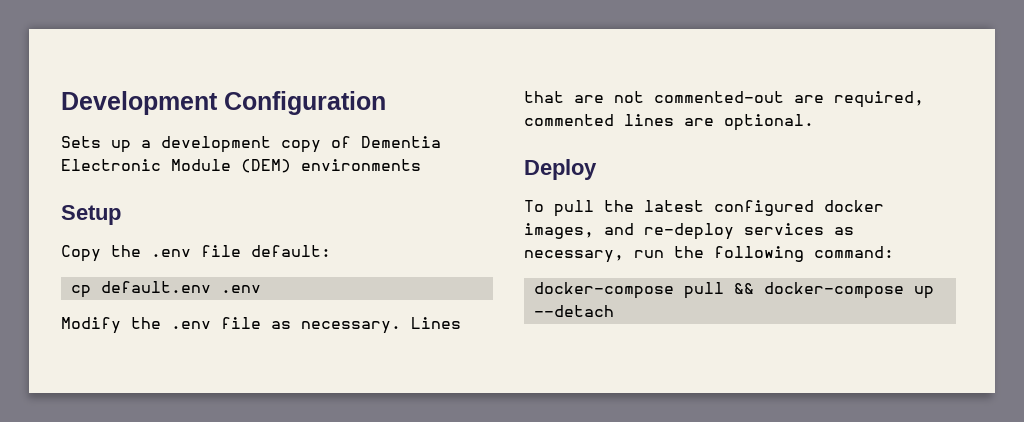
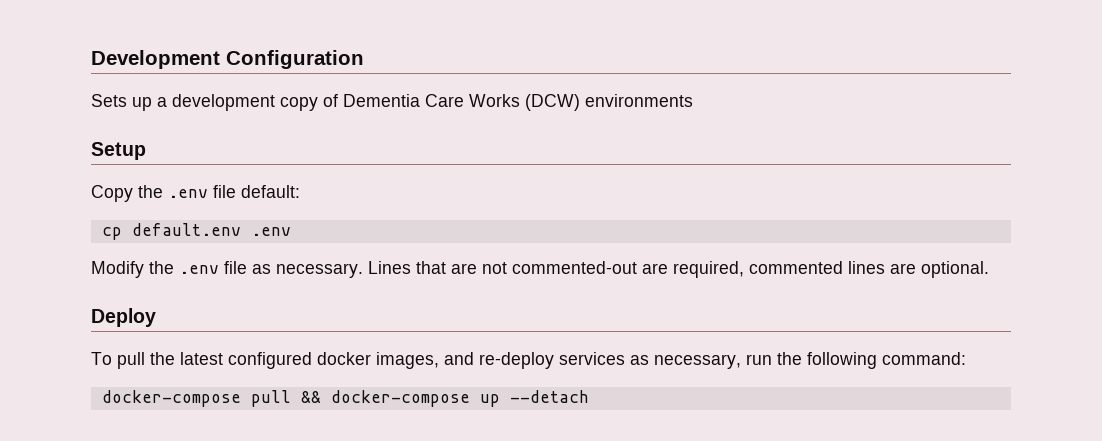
- Sets up a development copy of Dementia Electronic Module (DEM) environments
+ Sets up a development copy of Dementia Care Works (DCW) environments

